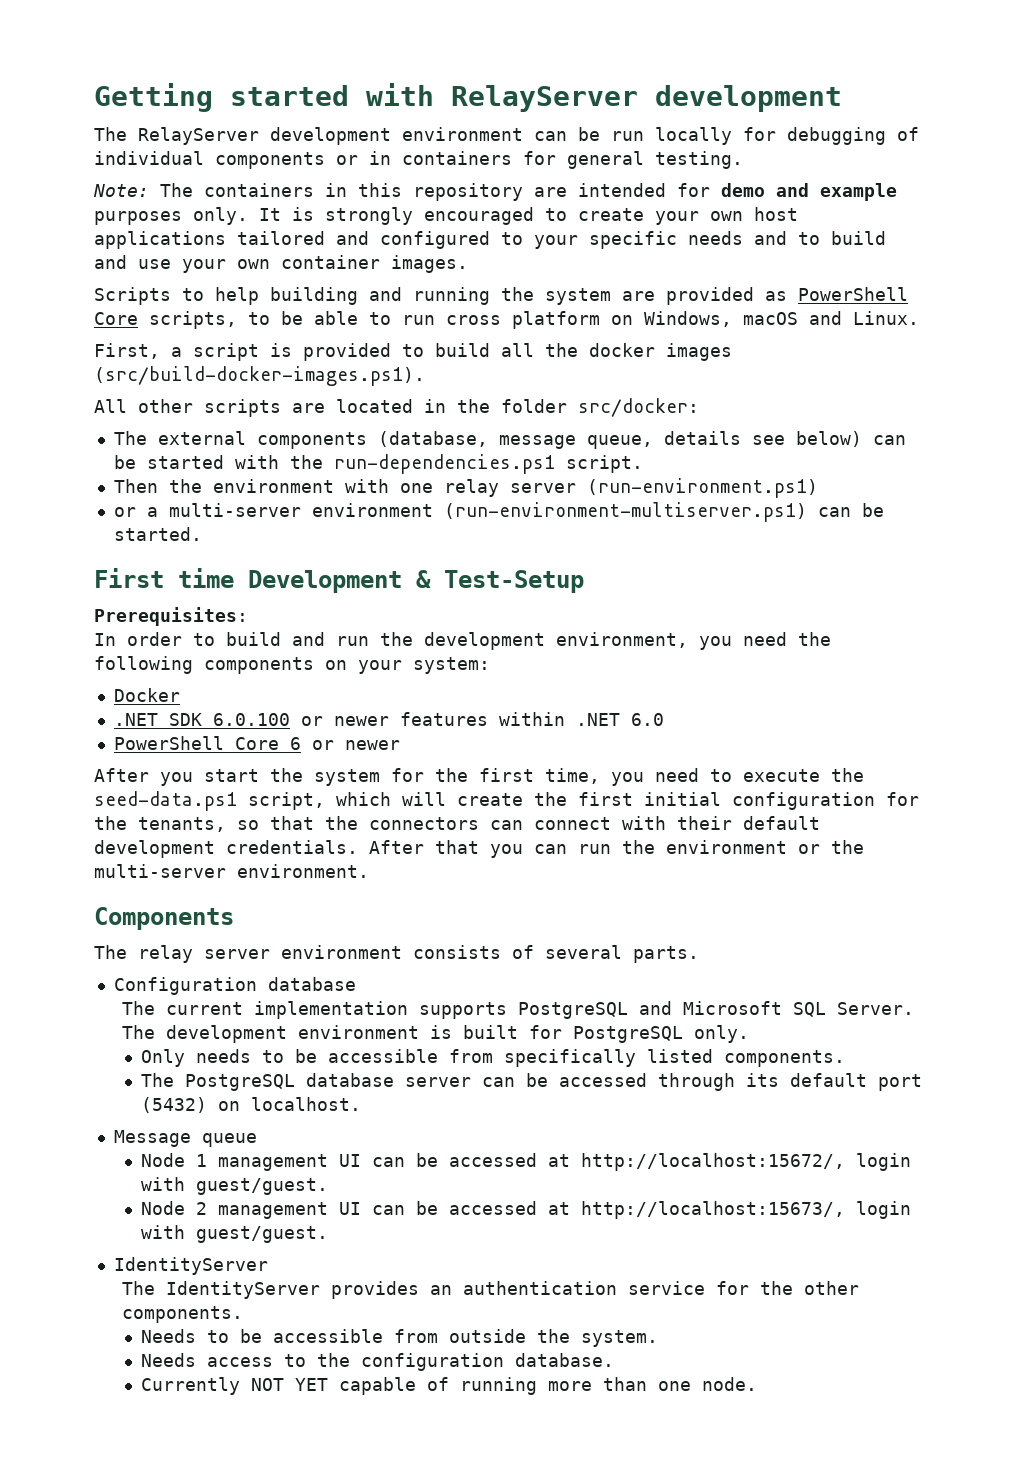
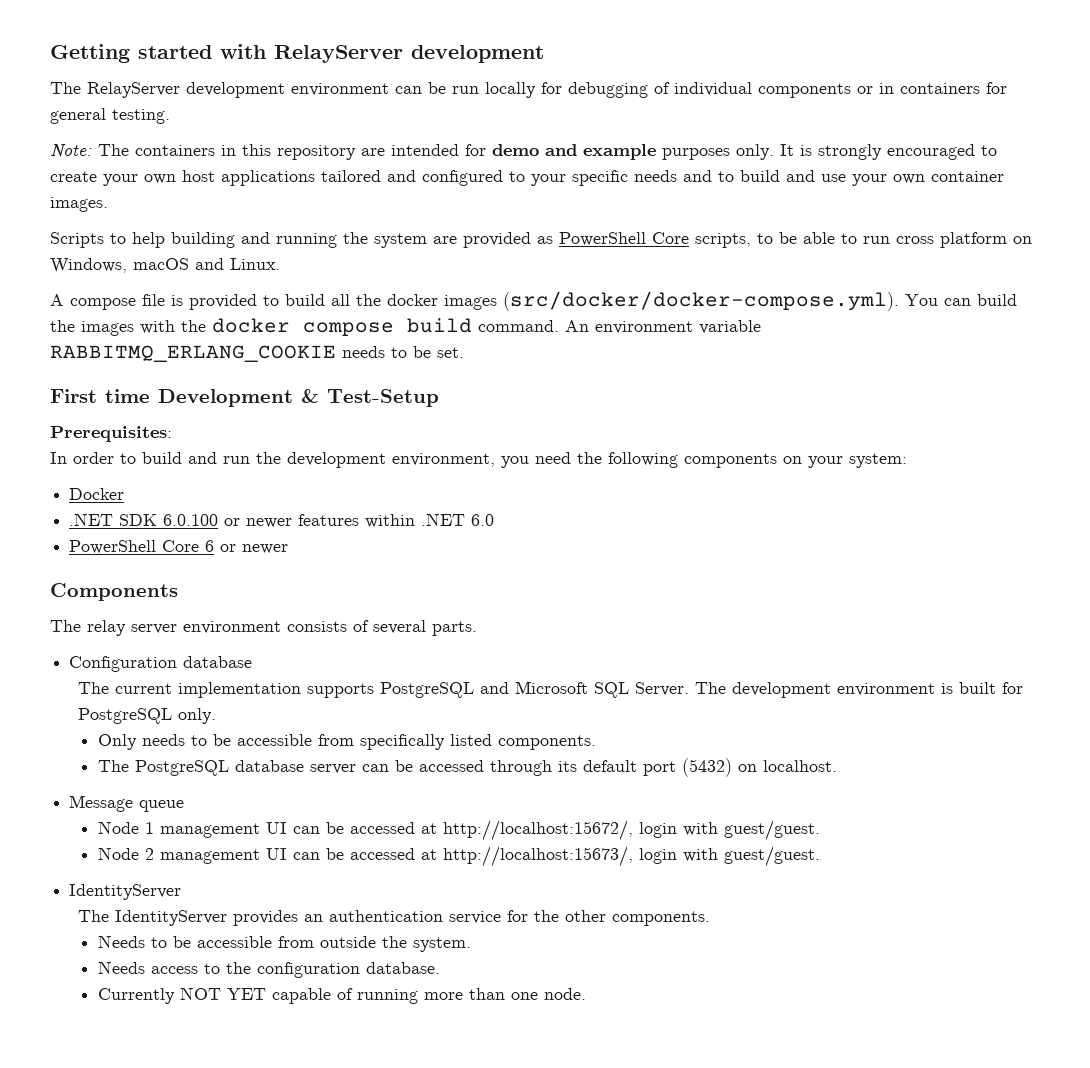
- First, a script is provided to build all the docker images (src/build-docker-images.ps1).
- All other scripts are located in the folder src/docker:
- The external components (database, message queue, details see below) can be started with the run-dependencies.ps1 script.
- Then the environment with one relay server (run-environment.ps1)
- or a multi-server environment (run-environment-multiserver.ps1) can be started.
+ A compose file is provided to build all the docker images (src/docker/docker-compose.yml). You can build the images with the docker compose build command. An environment variable RABBITMQ_ERLANG_COOKIE needs to be set.
- After you start the system for the first time, you need to execute the seed-data.ps1 script, which will create the first initial configuration for the tenants, so that the connectors can connect with their default development credentials. After that you can run the environment or the multi-server environment.

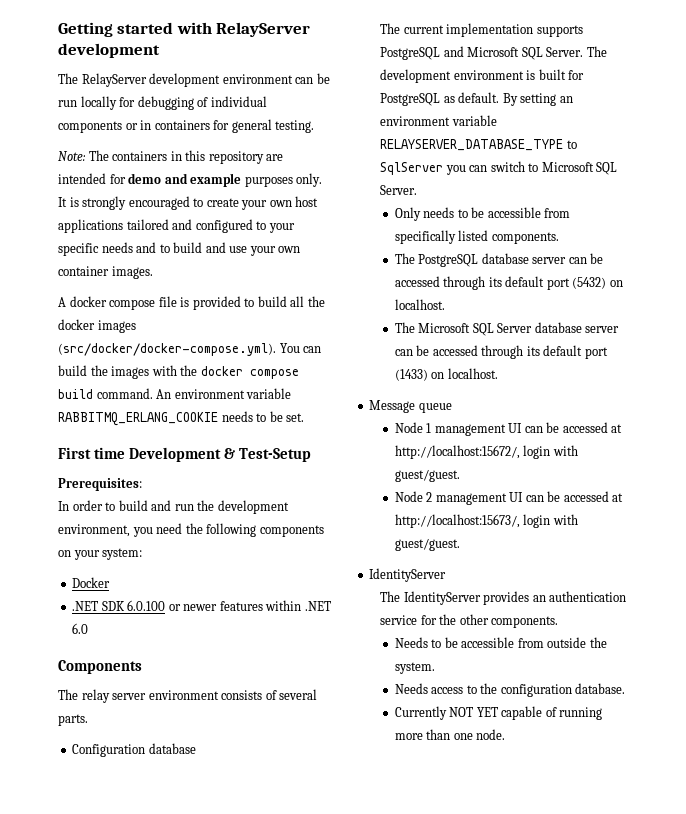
- Scripts to help building and running the system are provided as PowerShell Core scripts, to be able to run cross platform on Windows, macOS and Linux.
- A compose file is provided to build all the docker images (src/docker/docker-compose.yml). You can build the images with the docker compose build command.
+ A docker compose file is provided to build all the docker images (src/docker/docker-compose.yml). You can build the images with the docker compose build command.
- PowerShell Core 6 or newer
- The development environment is built for PostgreSQL only.
+ The development environment is built for PostgreSQL as default. By setting an environment variable RELAYSERVER_DATABASE_TYPE to SqlServer you can switch to Microsoft SQL Server.
+ The Microsoft SQL Server database server can be accessed through its default port (1433) on localhost.

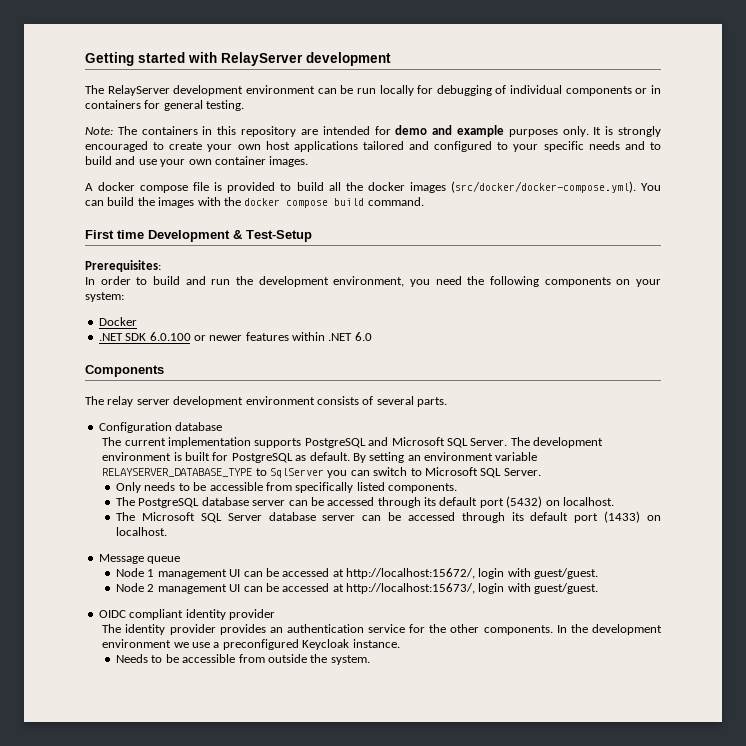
- An environment variable RABBITMQ_ERLANG_COOKIE needs to be set.
- The relay server environment consists of several parts.
+ The relay server development environment consists of several parts.
  Node 2 management UI can be accessed at http://localhost:15673/, login with guest/guest.
- IdentityServer
- The IdentityServer provides an authentication service for the other components.
+ OIDC compliant identity provider
+ The identity provider provides an authentication service for the other components. In the development environment we use a preconfigured Keycloak instance.
- Needs access to the configuration database.
- Currently NOT YET capable of running more than one node.

